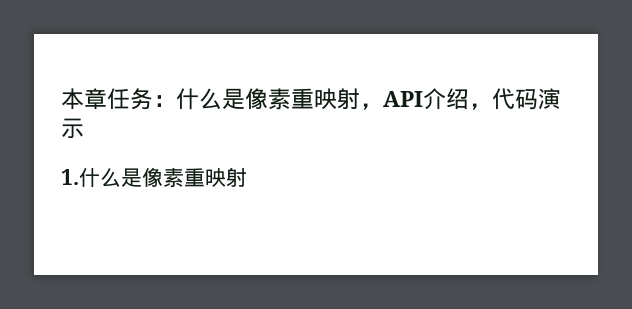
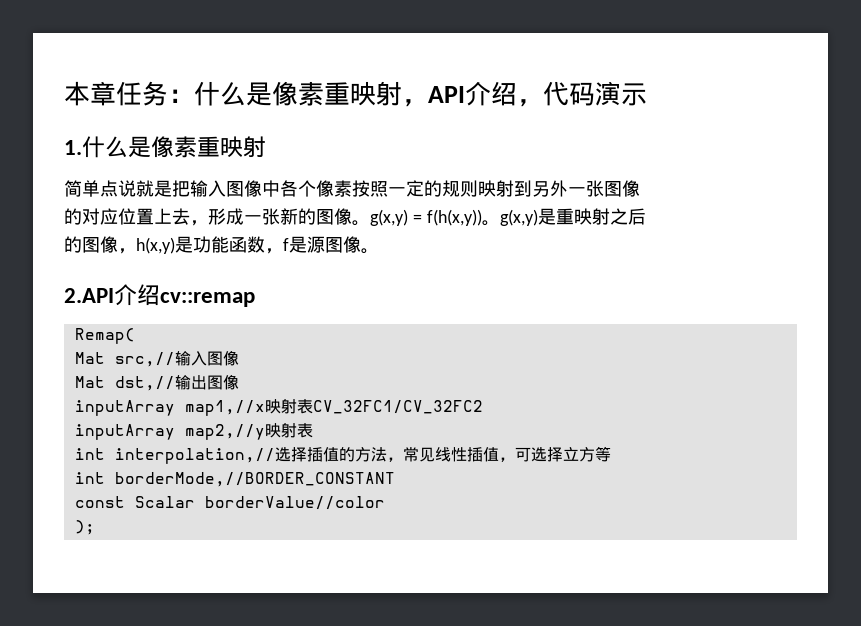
+ 简单点说就是把输入图像中各个像素按照一定的规则映射到另外一张图像
+ 的对应位置上去，形成一张新的图像。g(x,y) = f(h(x,y))。g(x,y)是重映射之后
+ 的图像，h(x,y)是功能函数，f是源图像。
+ 2.API介绍cv::remap
+ Remap(
+ Mat src,//输入图像
+ Mat dst,//输出图像
+ inputArray map1,//x映射表CV_32FC1/CV_32FC2
+ inputArray map2,//y映射表
+ int interpolation,//选择插值的方法，常见线性插值，可选择立方等
+ int borderMode,//BORDER_CONSTANT
+ const Scalar borderValue//color
+ );

